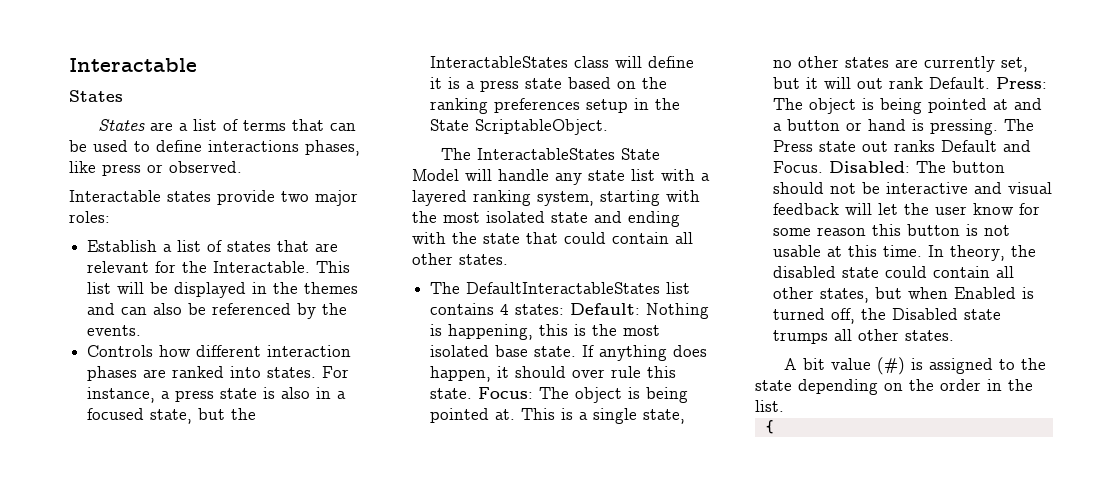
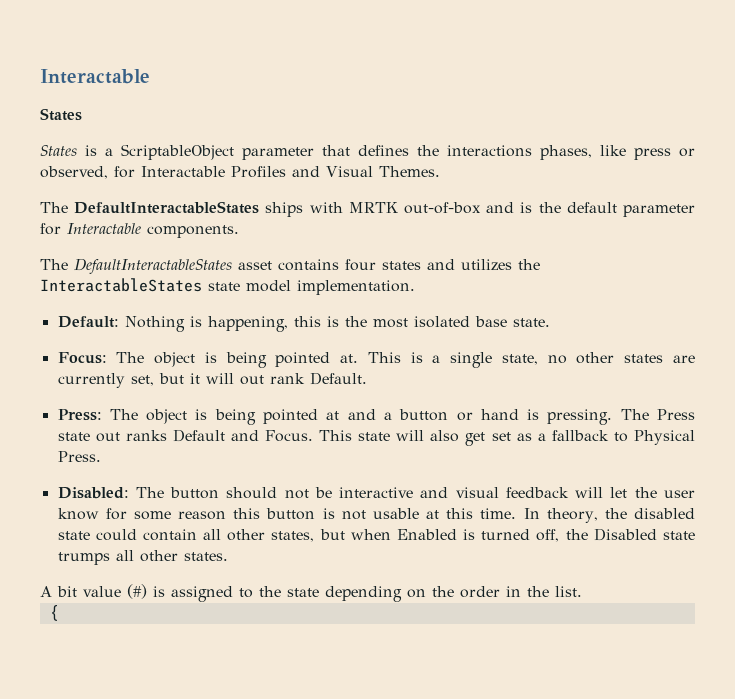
- States are a list of terms that can be used to define interactions phases, like press or observed.
- Interactable states provide two major roles:
- Establish a list of states that are relevant for the Interactable. This list will be displayed in the themes and can also be referenced by the events.
- Controls how different interaction phases are ranked into states. For instance, a press state is also in a focused state, but the InteractableStates class will define it is a press state based on the ranking preferences setup in the State ScriptableObject.
- The InteractableStates State Model will handle any state list with a layered ranking system, starting with the most isolated state and ending with the state that could contain all other states.
- The DefaultInteractableStates list contains 4 states: Default: Nothing is happening, this is the most isolated base state. If anything does happen, it should over rule this state. Focus: The object is being pointed at.
+ States is a ScriptableObject parameter that defines the interactions phases, like press or observed, for Interactable Profiles and Visual Themes.
+ The DefaultInteractableStates ships with MRTK out-of-box and is the default parameter for Interactable components.
+ The DefaultInteractableStates asset contains four states and utilizes the InteractableStates state model implementation.
+ Default: Nothing is happening, this is the most isolated base state.
+ Focus: The object is being pointed at.
- This is a single state, no other states are currently set, but it will out rank Default. Press: The object is being pointed at and a button or hand is pressing.
+ This is a single state, no other states are currently set, but it will out rank Default.
+ Press: The object is being pointed at and a button or hand is pressing.
- The Press state out ranks Default and Focus. Disabled: The button should not be interactive and visual feedback will let the user know for some reason this button is not usable at this time.
+ The Press state out ranks Default and Focus. This state will also get set as a fallback to Physical Press.
+ Disabled: The button should not be interactive and visual feedback will let the user know for some reason this button is not usable at this time.

